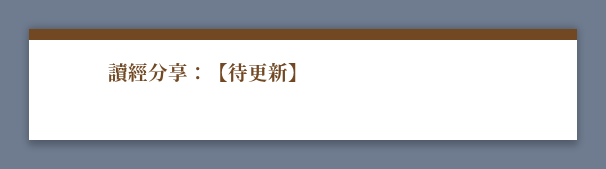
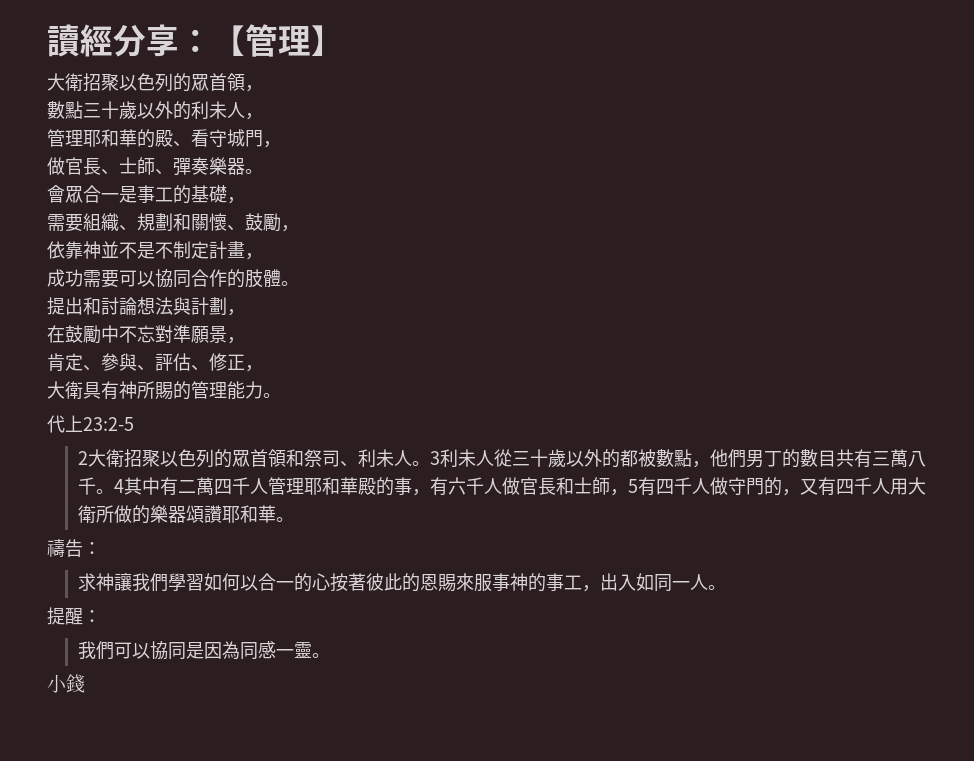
- 讀經分享：【待更新】
+ 讀經分享：【管理】
+ 大衛招聚以色列的眾首領，
+ 數點三十歲以外的利未人，
+ 管理耶和華的殿、看守城門，
+ 做官長、士師、彈奏樂器。
+ 會眾合一是事工的基礎，
+ 需要組織、規劃和關懷、鼓勵，
+ 依靠神並不是不制定計畫，
+ 成功需要可以協同合作的肢體。
+ 提出和討論想法與計劃，
+ 在鼓勵中不忘對準願景，
+ 肯定、參與、評估、修正，
+ 大衛具有神所賜的管理能力。
+ 代上23:2-5
+ 2大衛招聚以色列的眾首領和祭司、利未人。3利未人從三十歲以外的都被數點，他們男丁的數目共有三萬八千。4其中有二萬四千人管理耶和華殿的事，有六千人做官長和士師，5有四千人做守門的，又有四千人用大衛所做的樂器頌讚耶和華。
+ 禱告：
+ 求神讓我們學習如何以合一的心按著彼此的恩賜來服事神的事工，出入如同一人。
+ 提醒：
+ 我們可以協同是因為同感一靈。
+ 小錢

